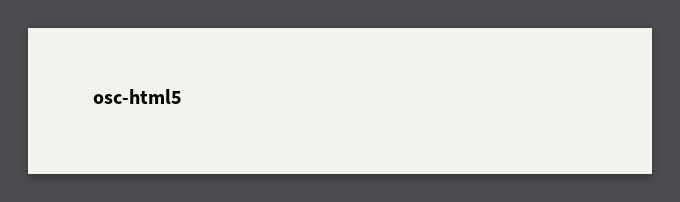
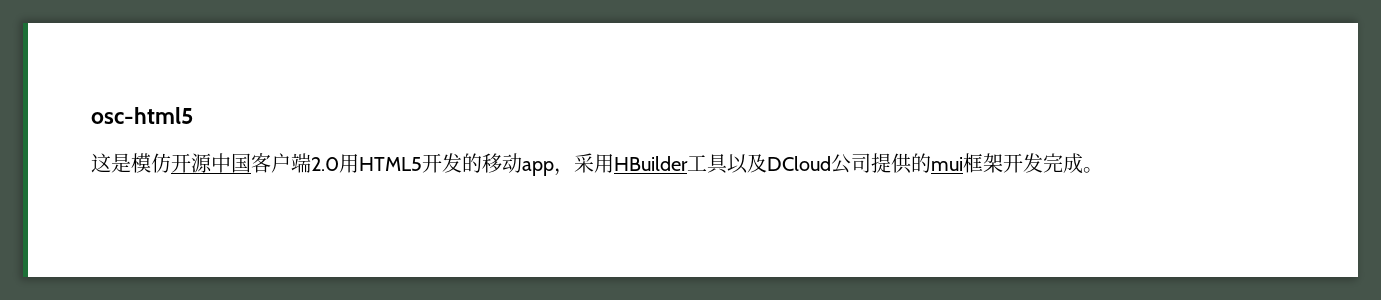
+ 这是模仿开源中国客户端2.0用HTML5开发的移动app，采用HBuilder工具以及DCloud公司提供的mui框架开发完成。

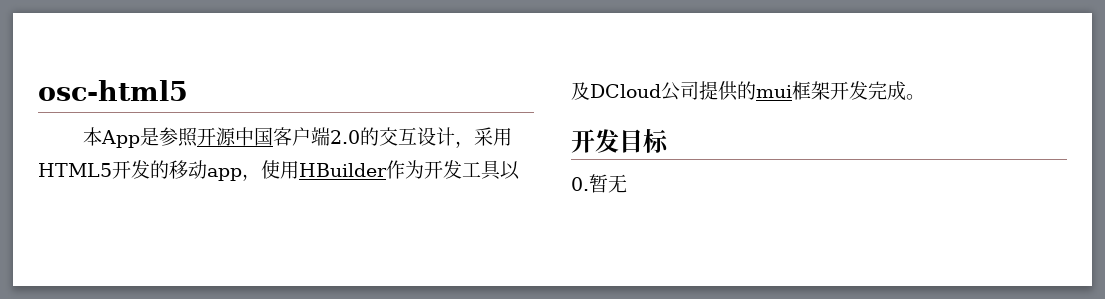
- 这是模仿开源中国客户端2.0用HTML5开发的移动app，采用HBuilder工具以及DCloud公司提供的mui框架开发完成。
+ 本App是参照开源中国客户端2.0的交互设计，采用HTML5开发的移动app，使用HBuilder作为开发工具以及DCloud公司提供的mui框架开发完成。
+ 开发目标
+ 0.暂无

